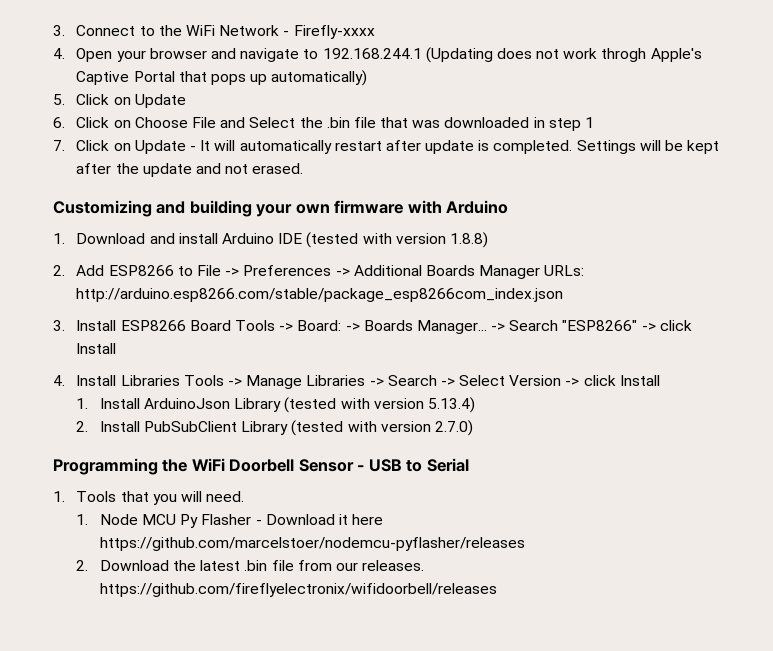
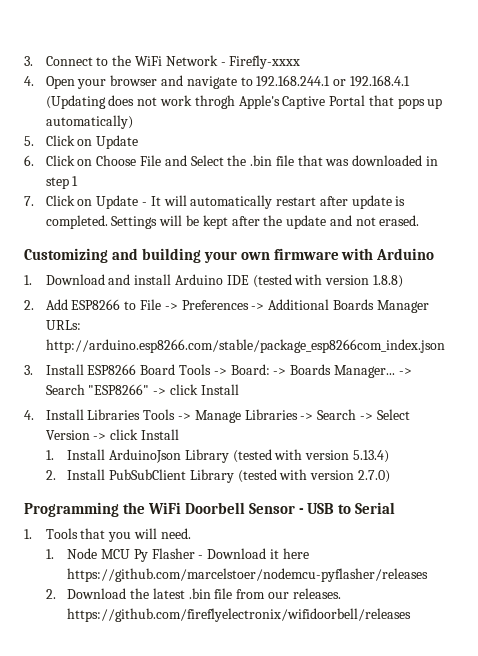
- 4. Open your browser and navigate to 192.168.244.1 (Updating does not work throgh Apple's Captive Portal that pops up automatically)
+ 4. Open your browser and navigate to 192.168.244.1 or 192.168.4.1 (Updating does not work throgh Apple's Captive Portal that pops up automatically)

